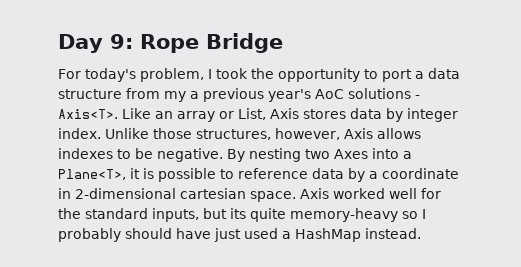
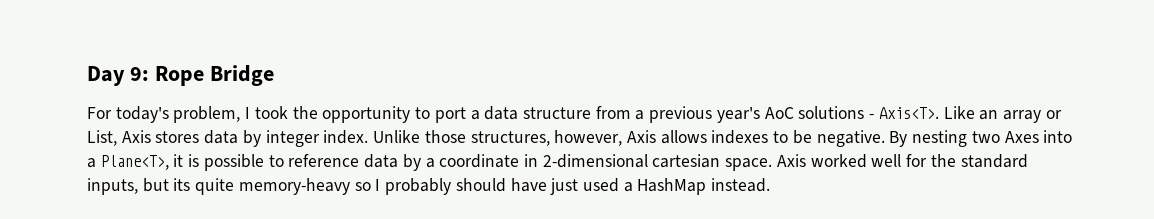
- For today's problem, I took the opportunity to port a data structure from my a previous year's AoC solutions - Axis<T>.
+ For today's problem, I took the opportunity to port a data structure from a previous year's AoC solutions - Axis<T>.

